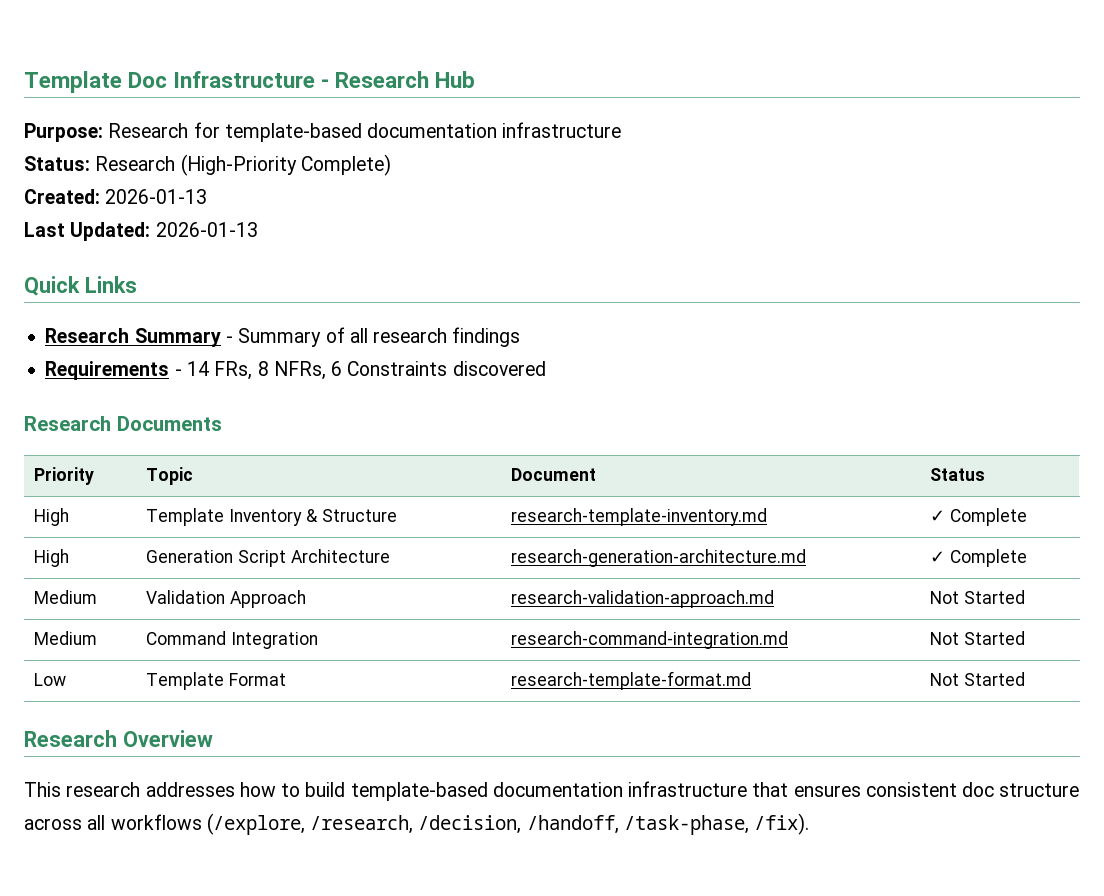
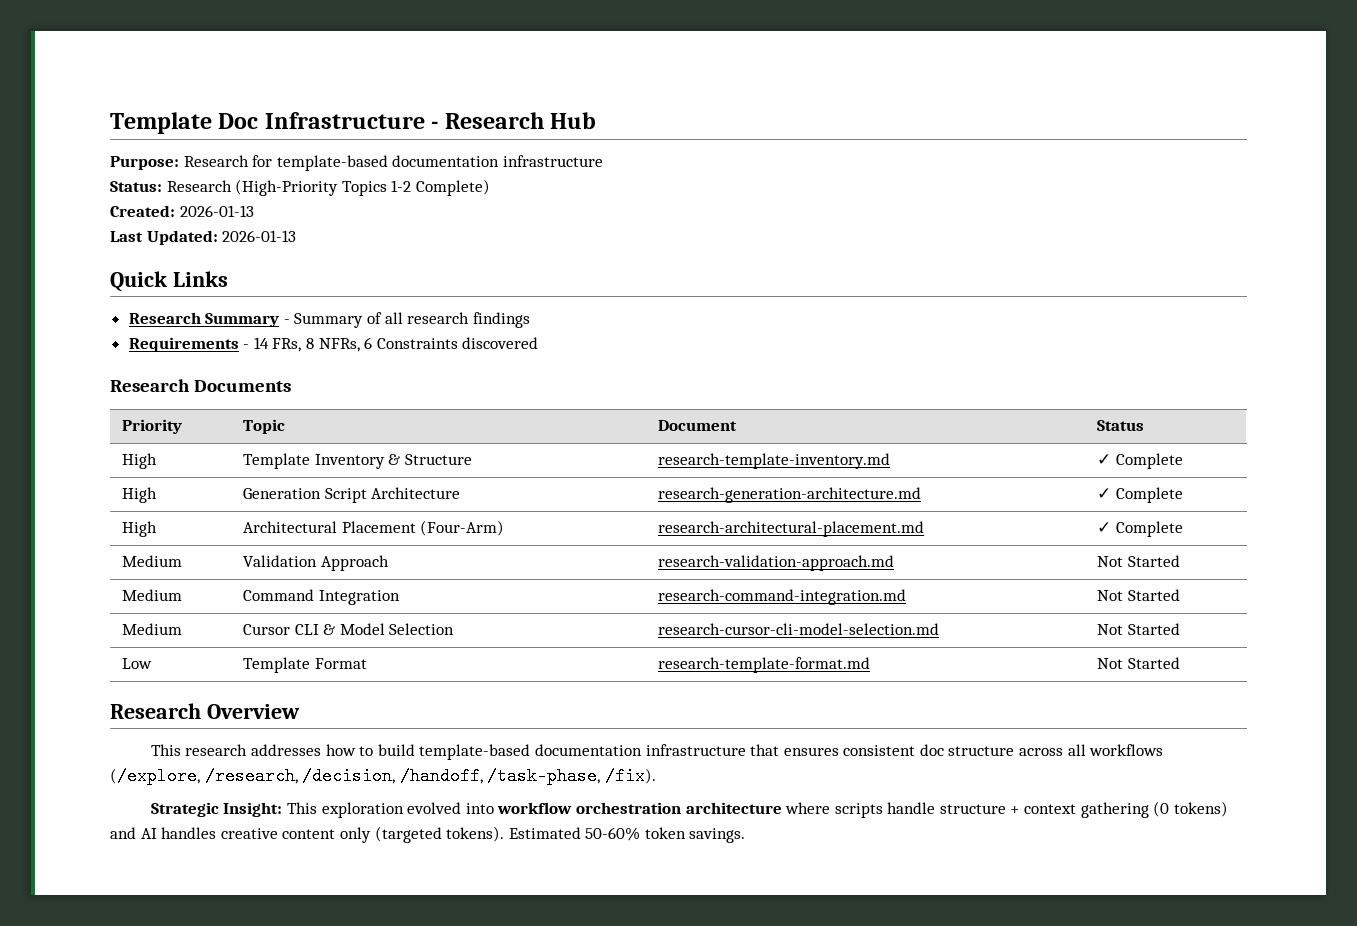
- Status: Research (High-Priority Complete)
+ Status: Research (High-Priority Topics 1-2 Complete)
+ High | Architectural Placement (Four-Arm) | research-architectural-placement.md | ✓ Complete
+ Medium | Cursor CLI & Model Selection | research-cursor-cli-model-selection.md | Not Started
+ Strategic Insight: This exploration evolved into workflow orchestration architecture where scripts handle structure + context gathering (0 tokens) and AI handles creative content only (targeted tokens). Estimated 50-60% token savings.

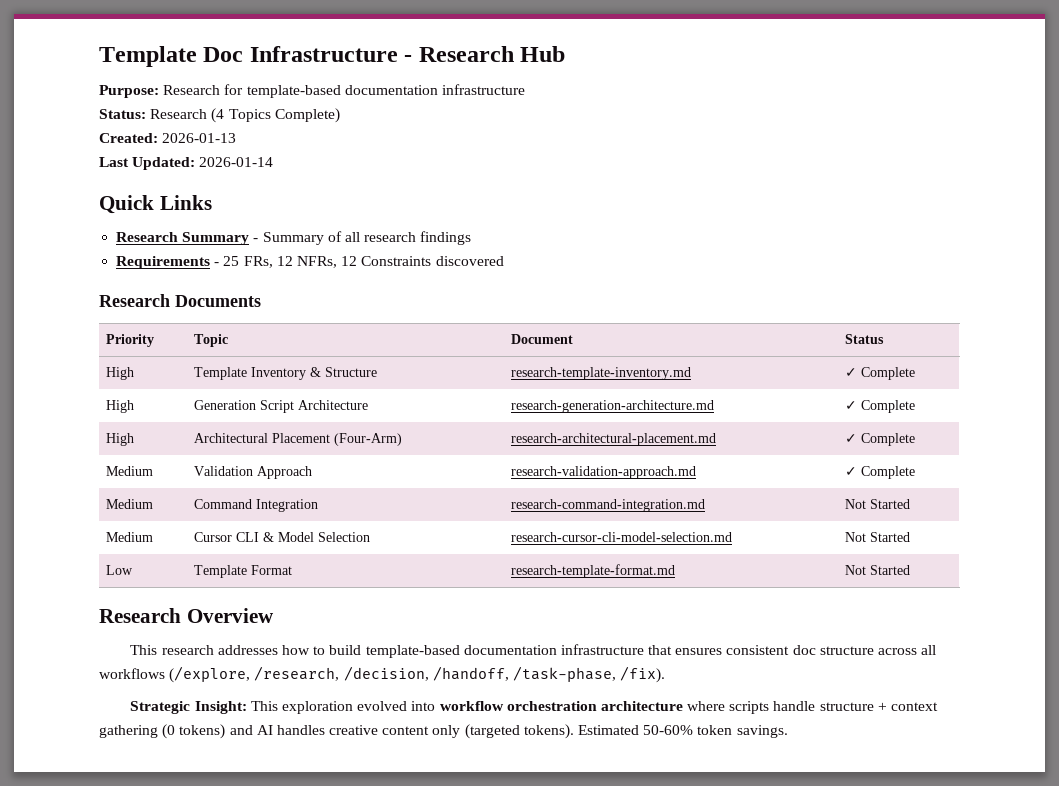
- Status: Research (High-Priority Topics 1-2 Complete)
+ Status: Research (4 Topics Complete)
- Last Updated: 2026-01-13
+ Last Updated: 2026-01-14
- Requirements - 14 FRs, 8 NFRs, 6 Constraints discovered
+ Requirements - 25 FRs, 12 NFRs, 12 Constraints discovered
- Medium | Validation Approach | research-validation-approach.md | Not Started
+ Medium | Validation Approach | research-validation-approach.md | ✓ Complete

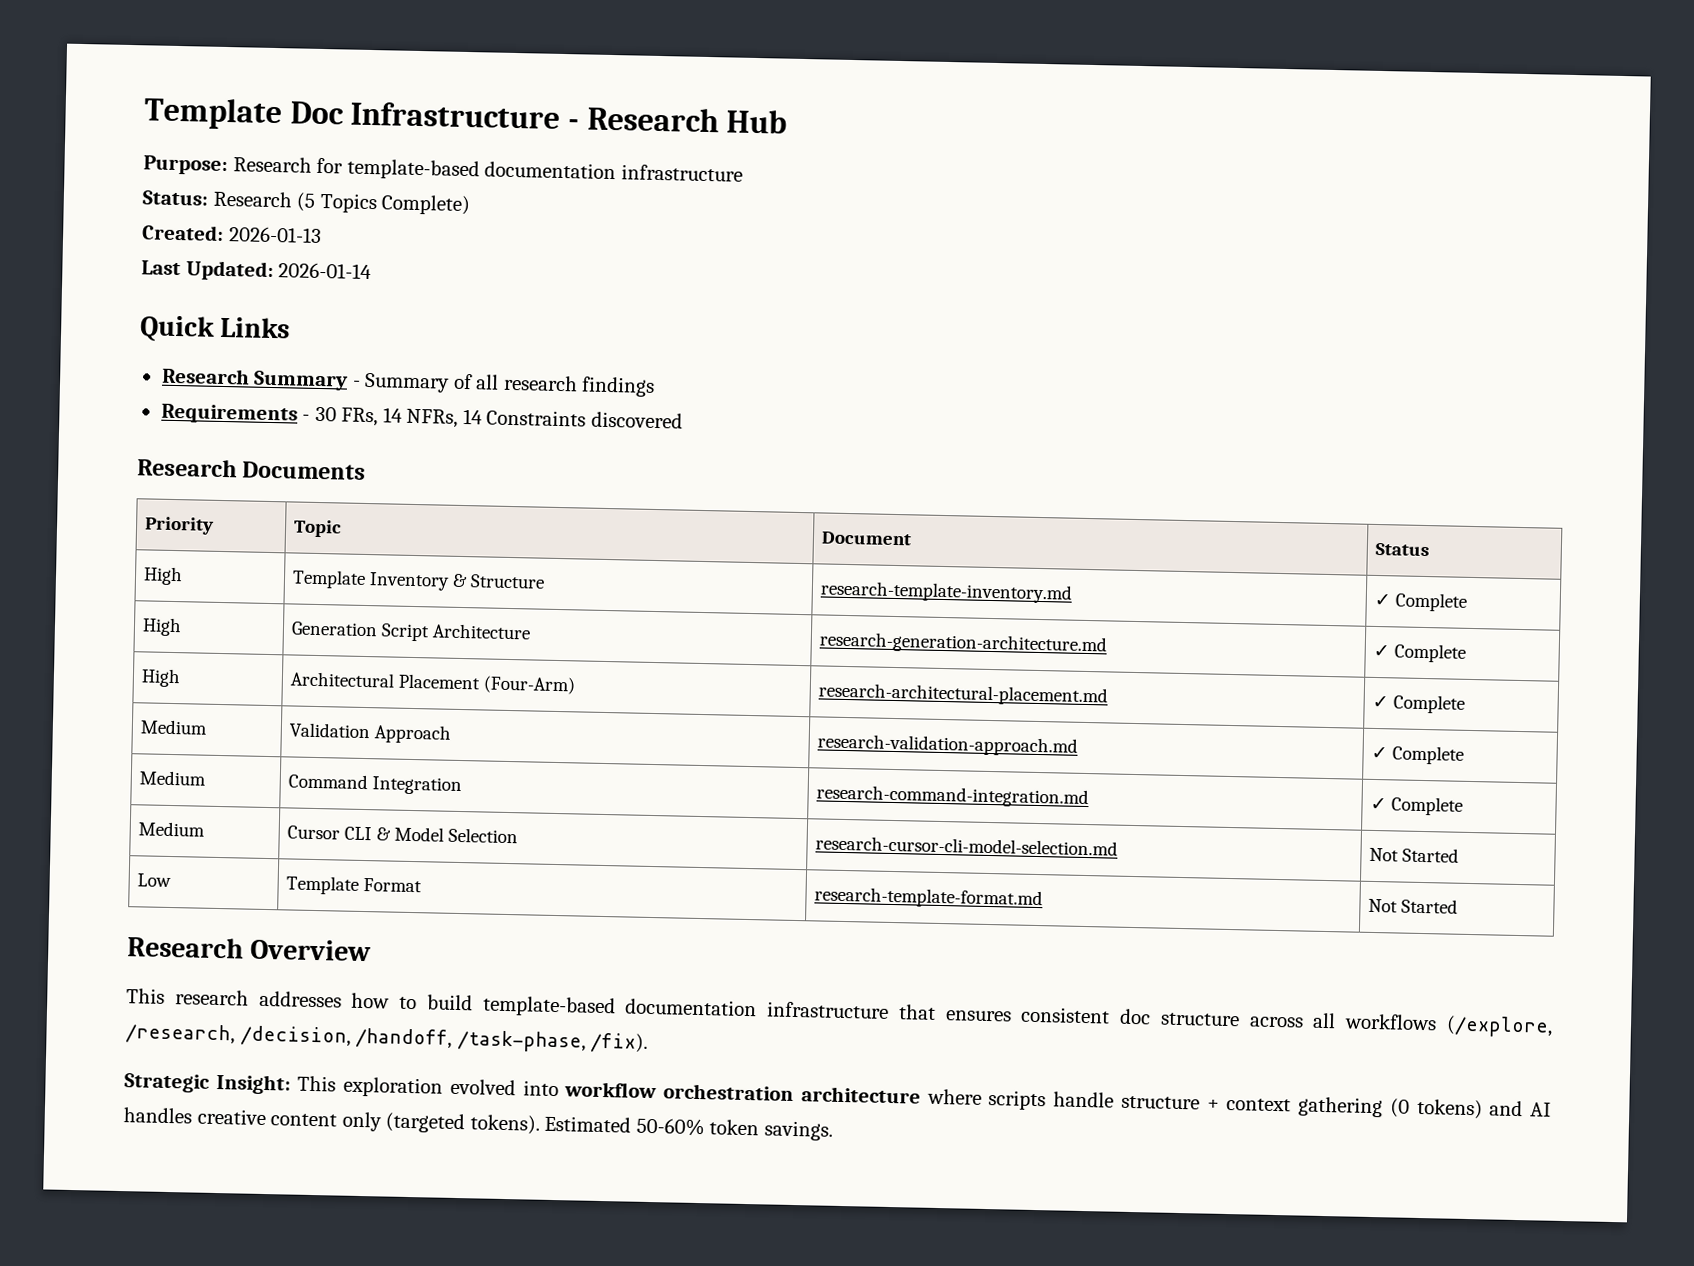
- Status: Research (4 Topics Complete)
+ Status: Research (5 Topics Complete)
- Requirements - 25 FRs, 12 NFRs, 12 Constraints discovered
+ Requirements - 30 FRs, 14 NFRs, 14 Constraints discovered
- Medium | Command Integration | research-command-integration.md | Not Started
+ Medium | Command Integration | research-command-integration.md | ✓ Complete

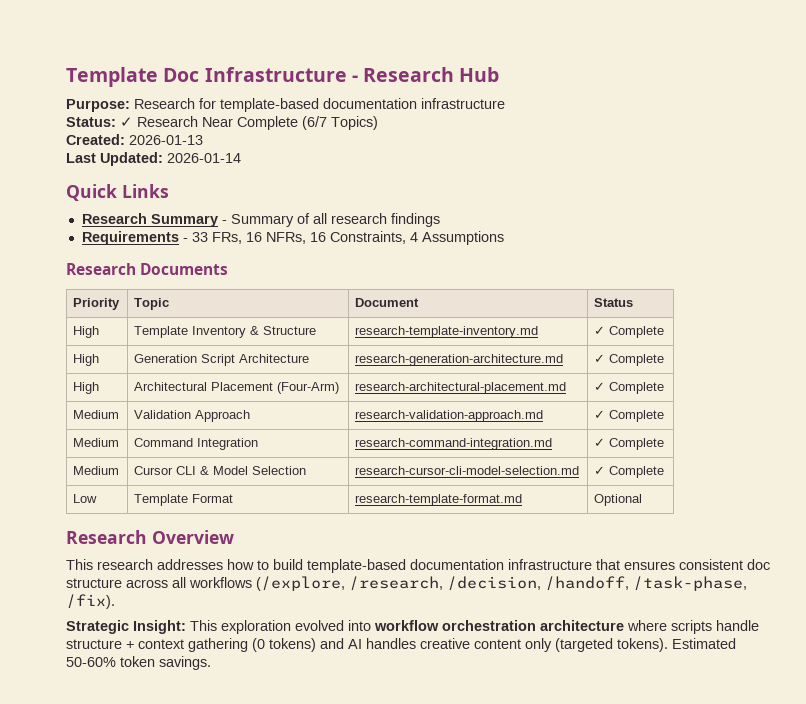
- Status: Research (5 Topics Complete)
+ Status: ✓ Research Near Complete (6/7 Topics)
- Requirements - 30 FRs, 14 NFRs, 14 Constraints discovered
+ Requirements - 33 FRs, 16 NFRs, 16 Constraints, 4 Assumptions
- Medium | Cursor CLI & Model Selection | research-cursor-cli-model-selection.md | Not Started
+ Medium | Cursor CLI & Model Selection | research-cursor-cli-model-selection.md | ✓ Complete
- Low | Template Format | research-template-format.md | Not Started
+ Low | Template Format | research-template-format.md | Optional

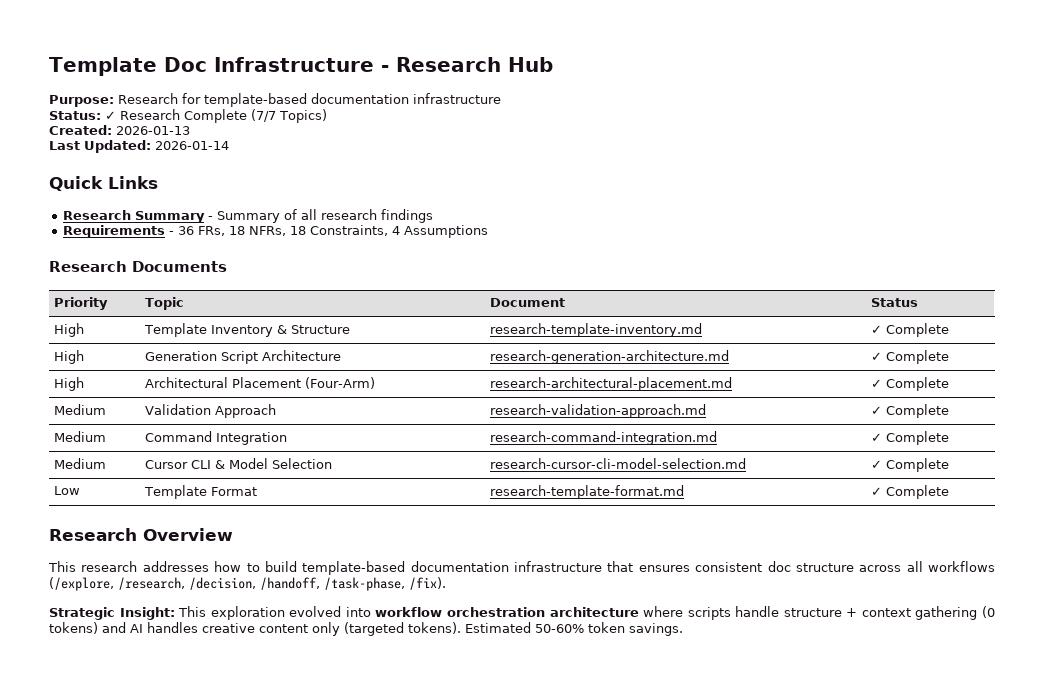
- Status: ✓ Research Near Complete (6/7 Topics)
+ Status: ✓ Research Complete (7/7 Topics)
- Requirements - 33 FRs, 16 NFRs, 16 Constraints, 4 Assumptions
+ Requirements - 36 FRs, 18 NFRs, 18 Constraints, 4 Assumptions
- Low | Template Format | research-template-format.md | Optional
+ Low | Template Format | research-template-format.md | ✓ Complete

